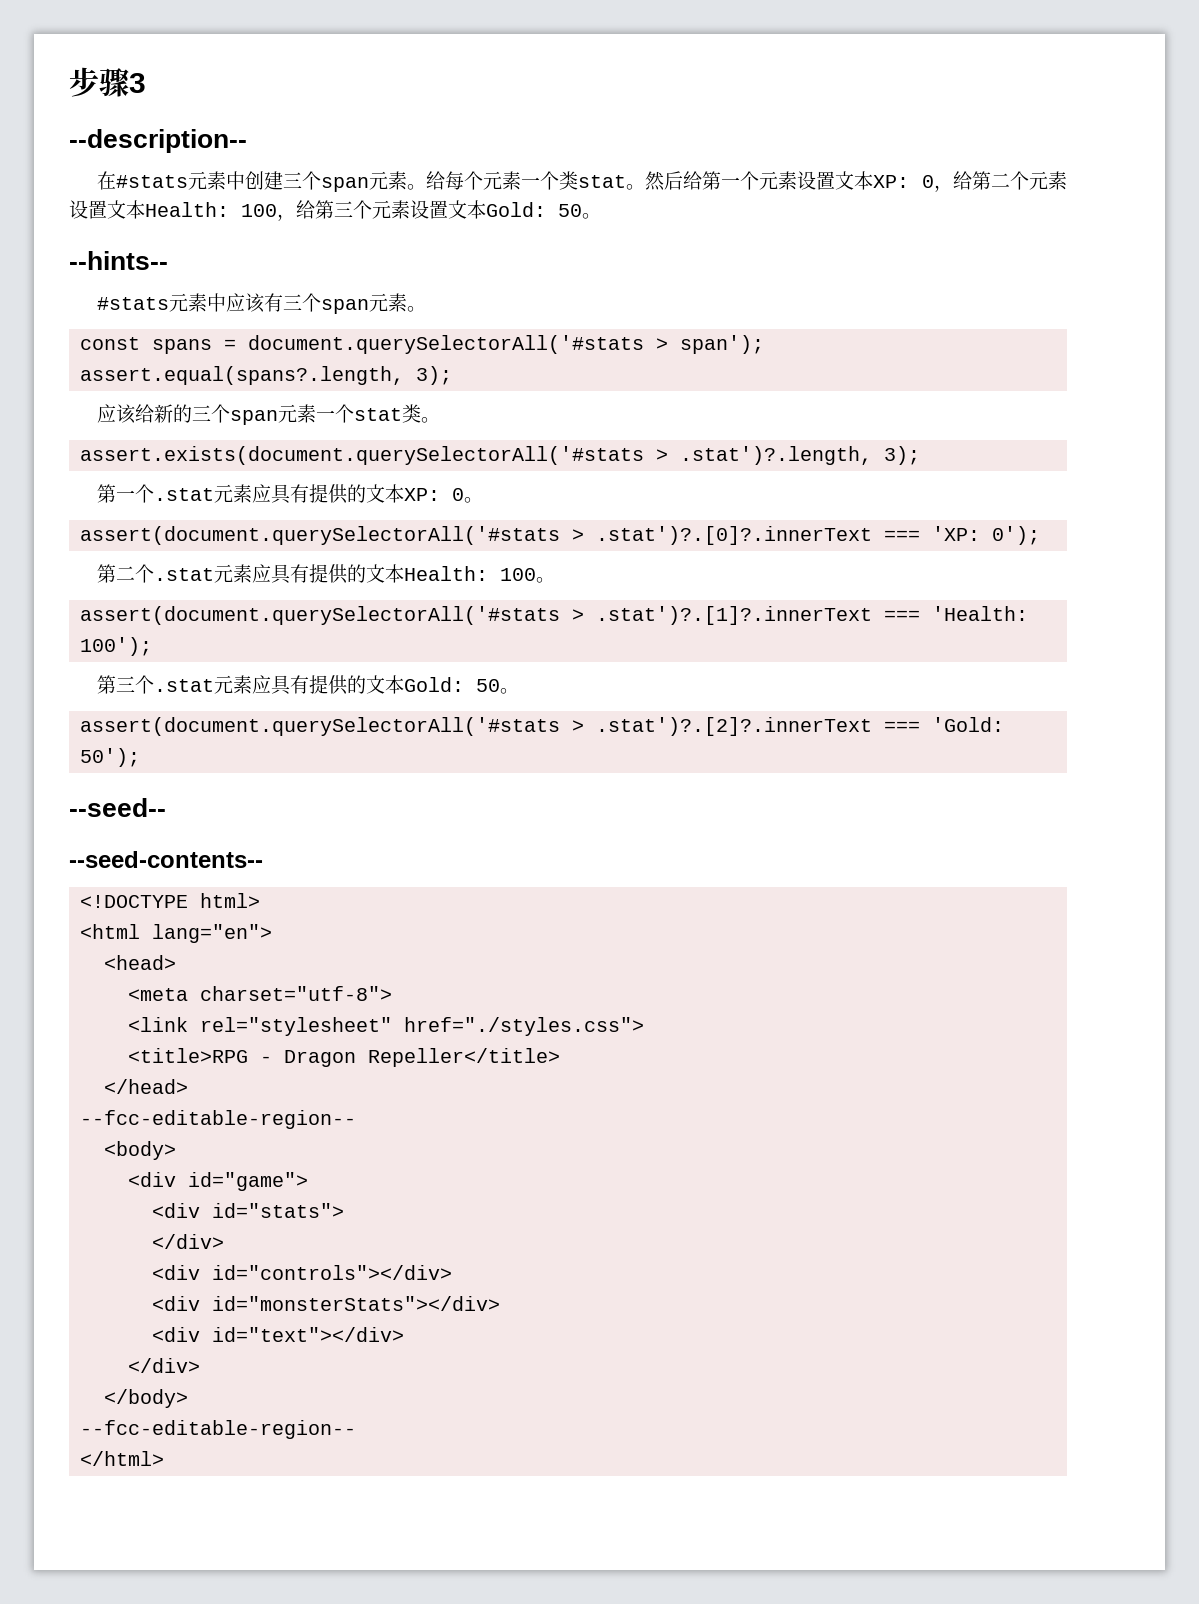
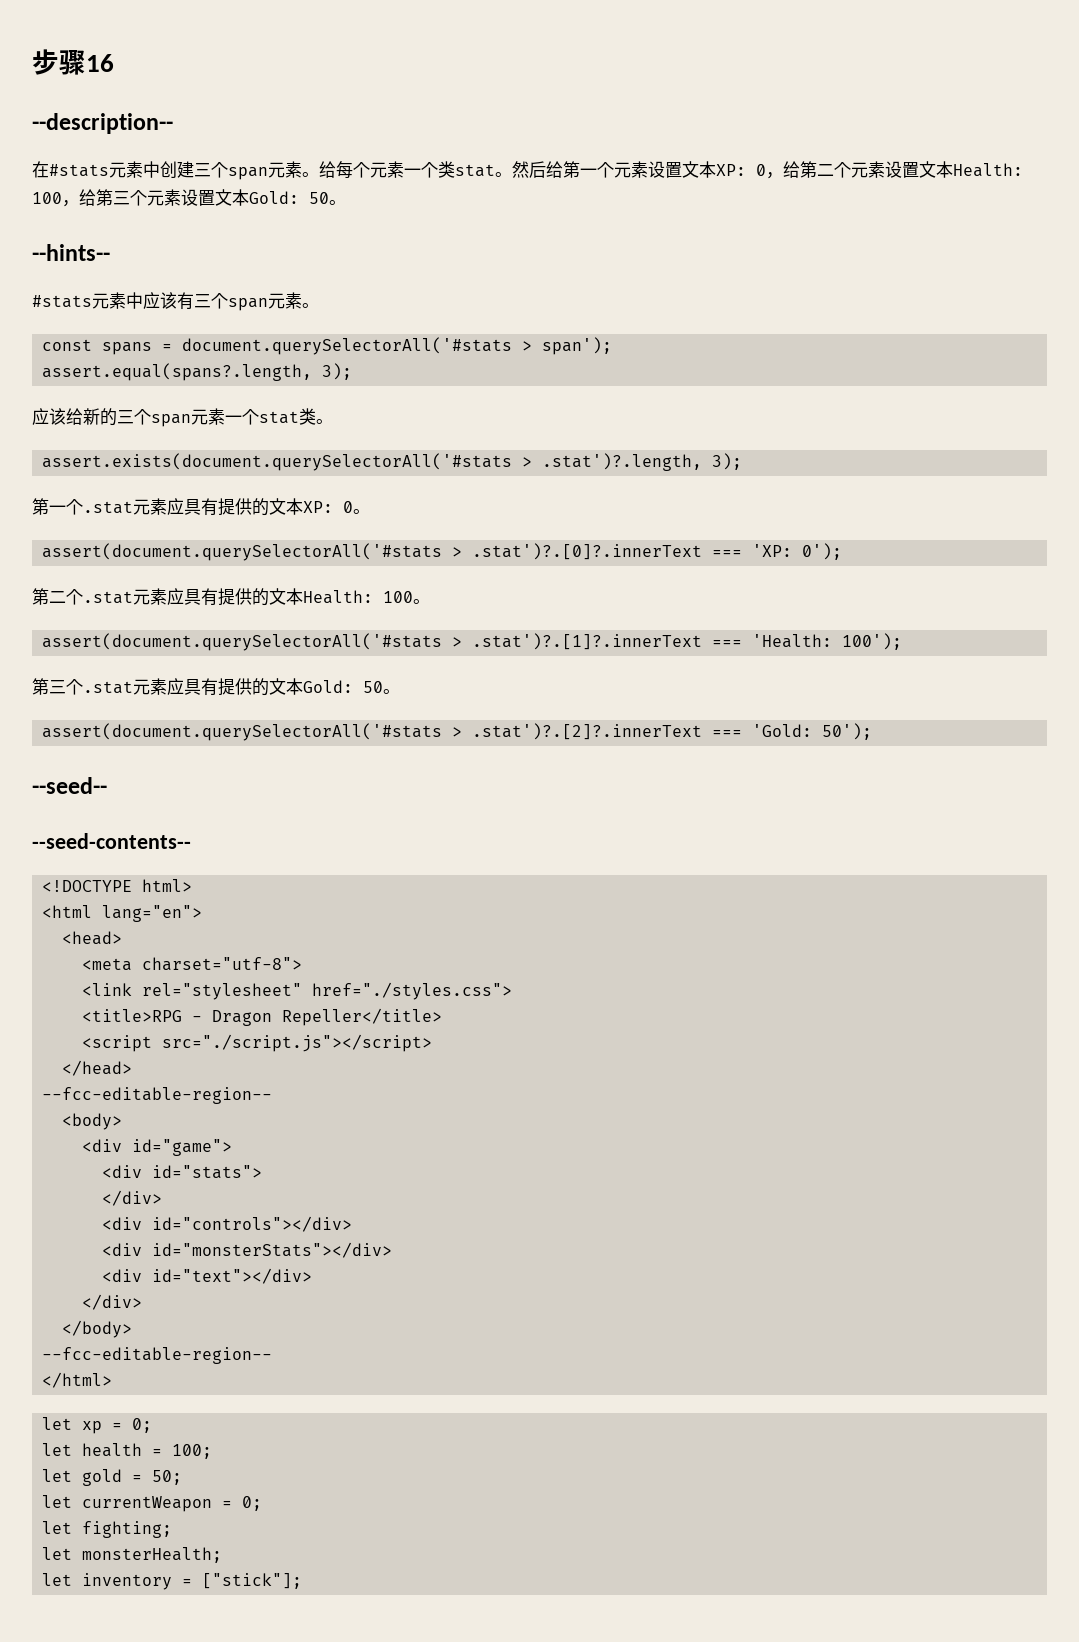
- 步骤3
+ 步骤16
+ <script src="./script.js"></script>
+ let xp = 0;
+ let health = 100;
+ let gold = 50;
+ let currentWeapon = 0;
+ let fighting;
+ let monsterHealth;
+ let inventory = ["stick"];

